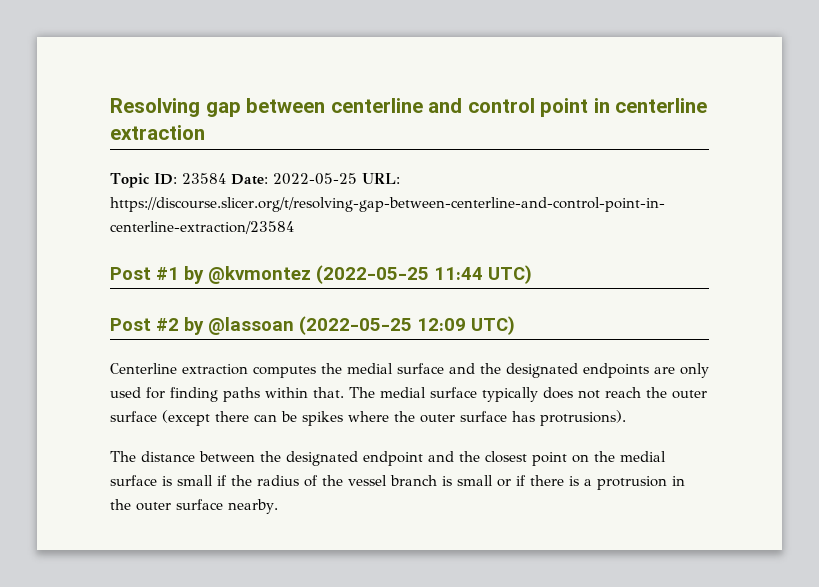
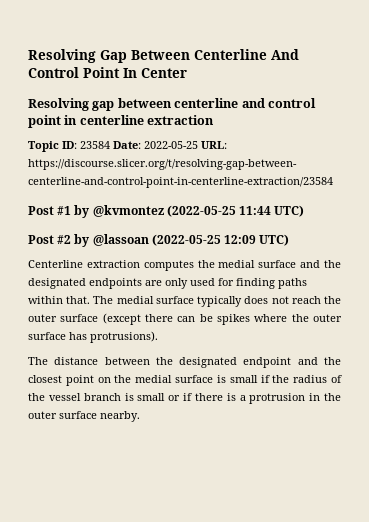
+ Resolving Gap Between Centerline And Control Point In Center

